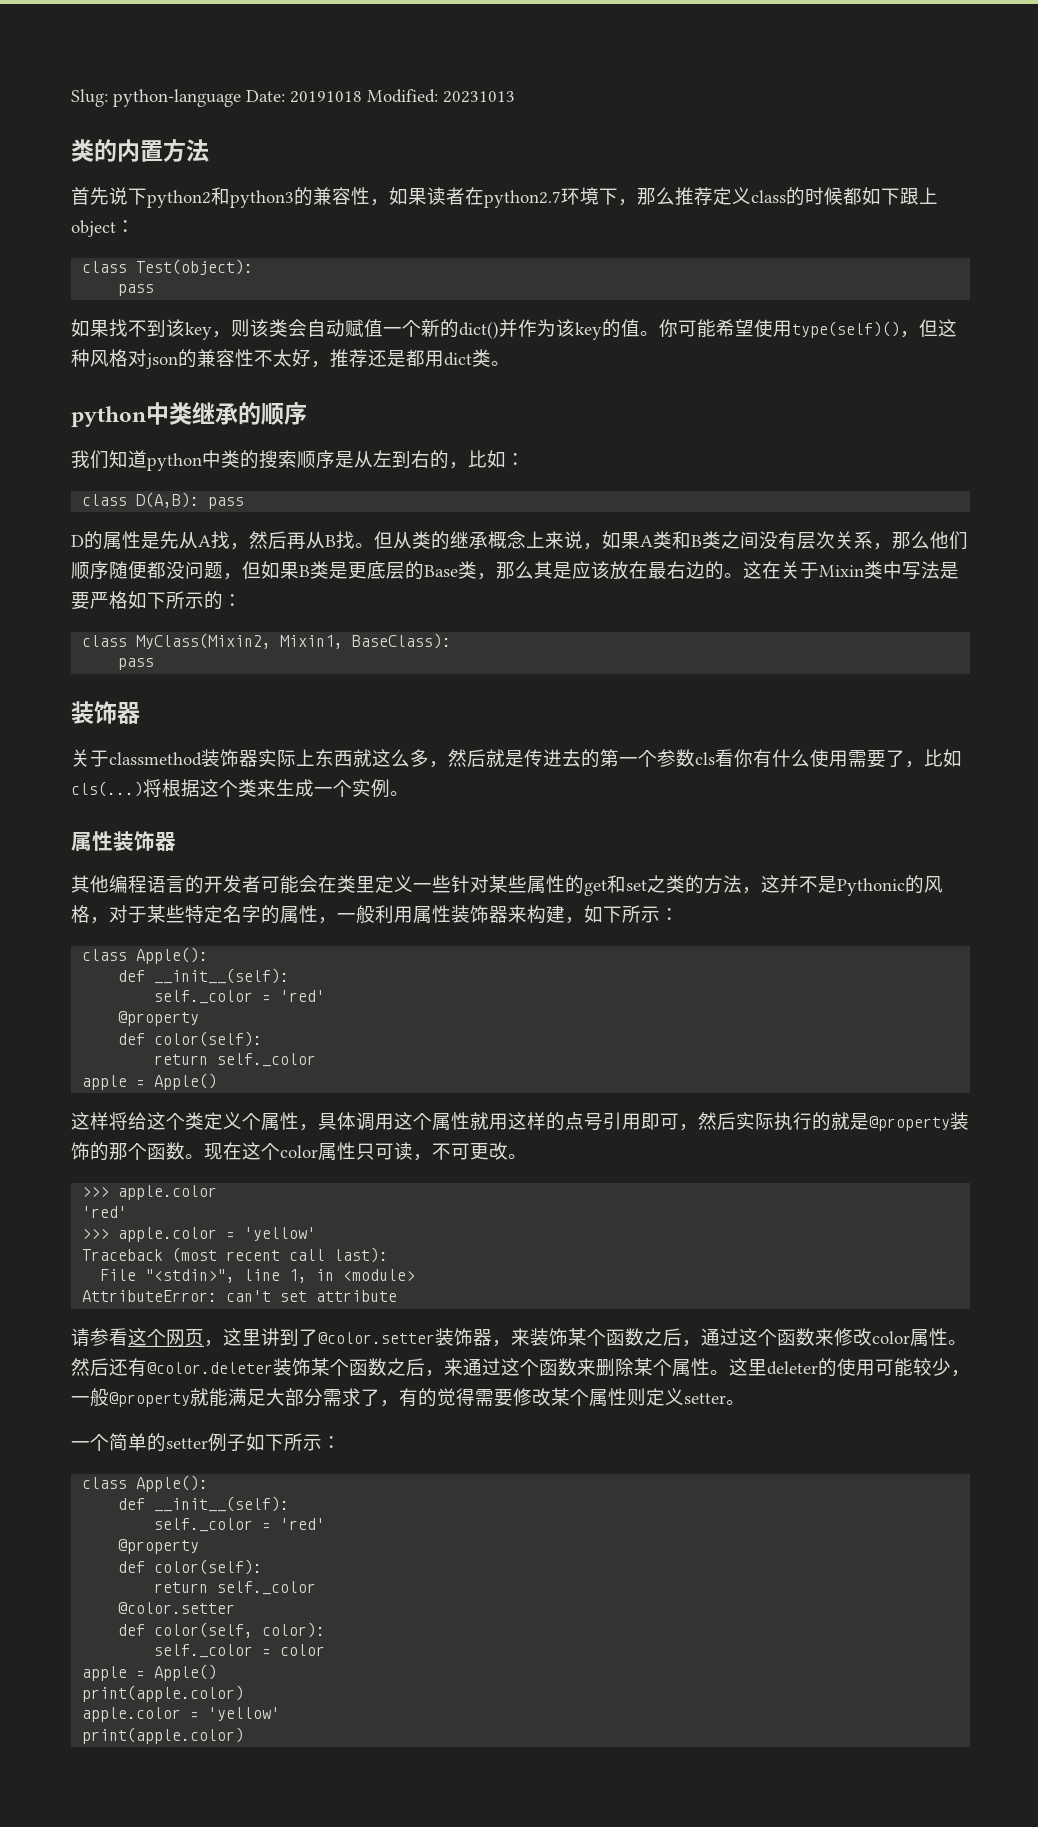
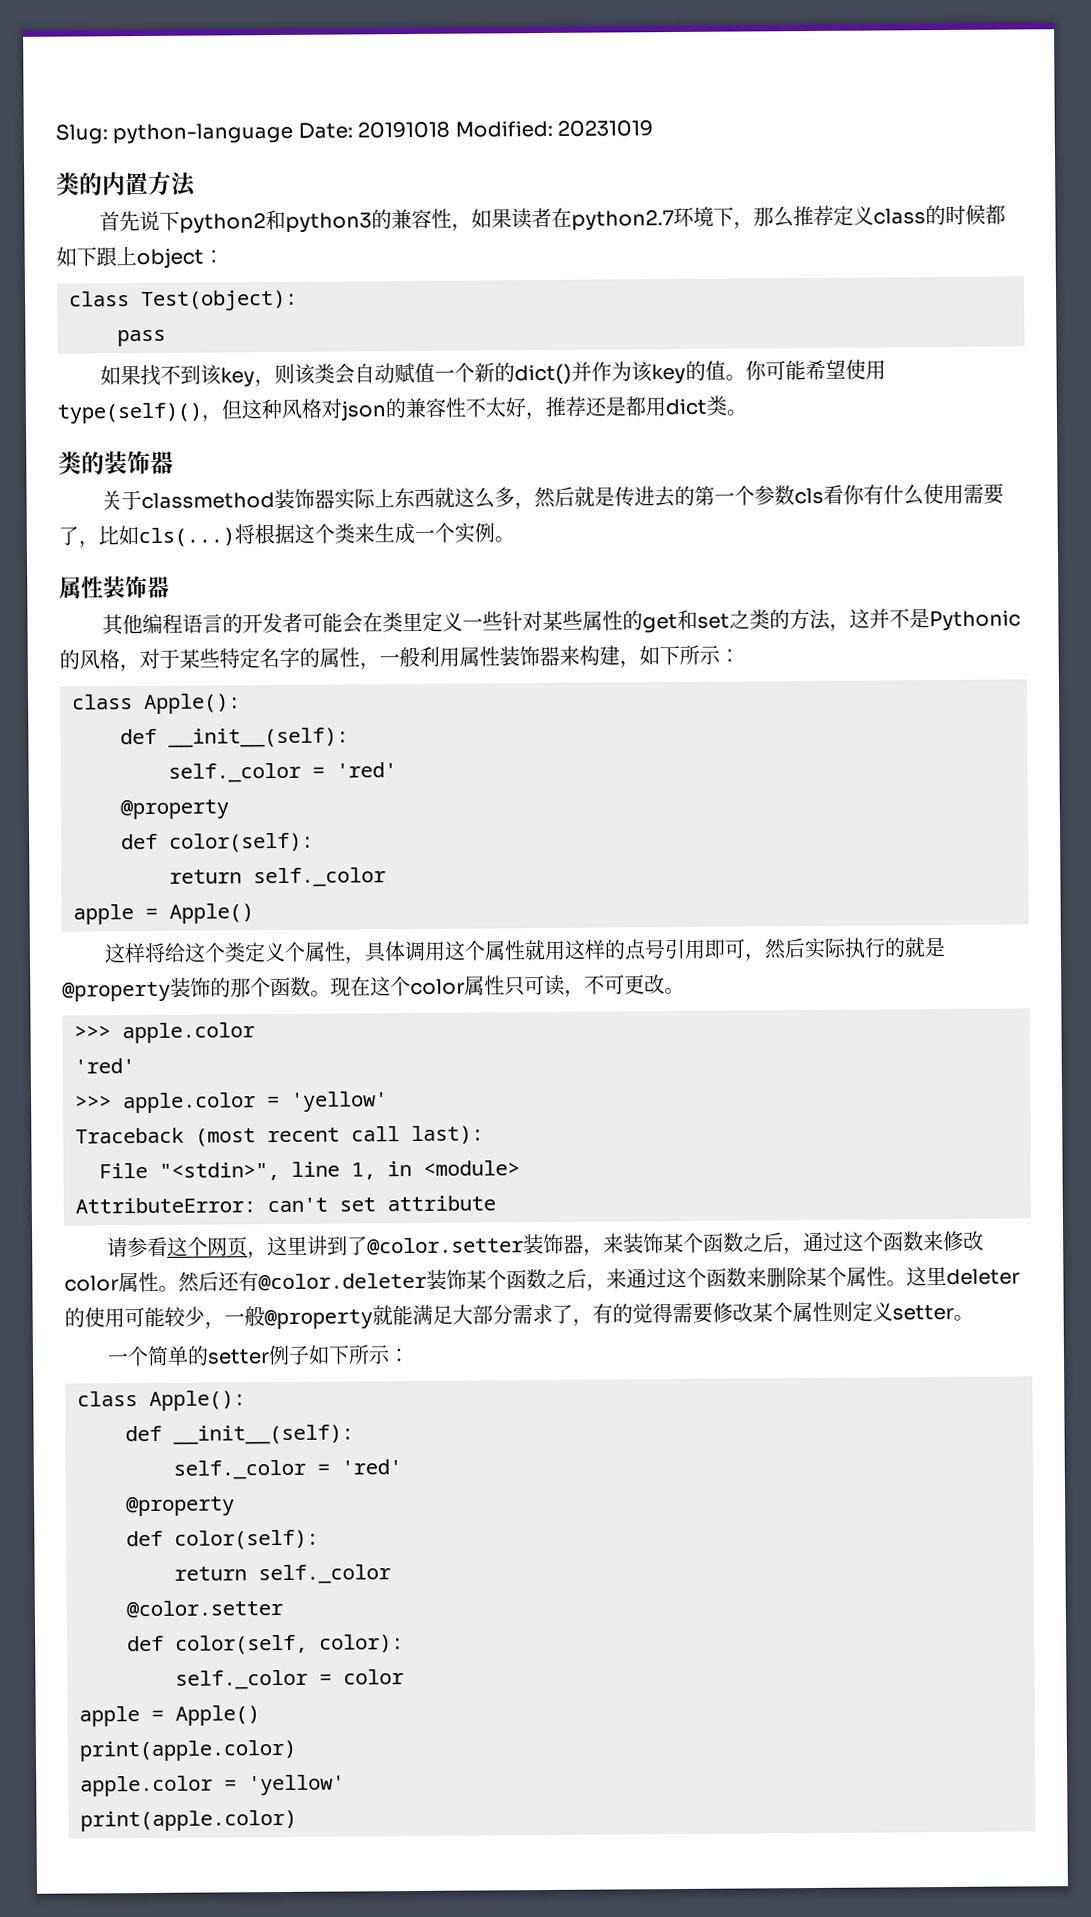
- Slug: python-language Date: 20191018 Modified: 20231013
+ Slug: python-language Date: 20191018 Modified: 20231019
- python中类继承的顺序
- 我们知道python中类的搜索顺序是从左到右的，比如：
- class D(A,B): pass
- D的属性是先从A找，然后再从B找。但从类的继承概念上来说，如果A类和B类之间没有层次关系，那么他们顺序随便都没问题，但如果B类是更底层的Base类，那么其是应该放在最右边的。这在关于Mixin类中写法是要严格如下所示的：
- class MyClass(Mixin2, Mixin1, BaseClass):
- pass
- 装饰器
+ 类的装饰器

